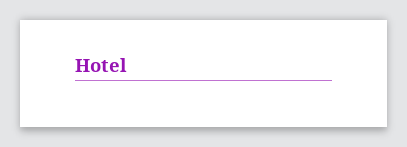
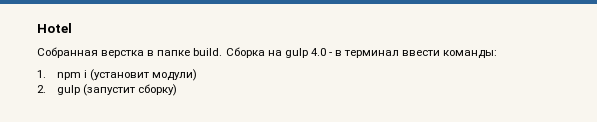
+ Собранная верстка в папке build. Сборка на gulp 4.0 - в терминал ввести команды:
+ 1. npm i (установит модули)
+ 2. gulp (запустит сборку)

